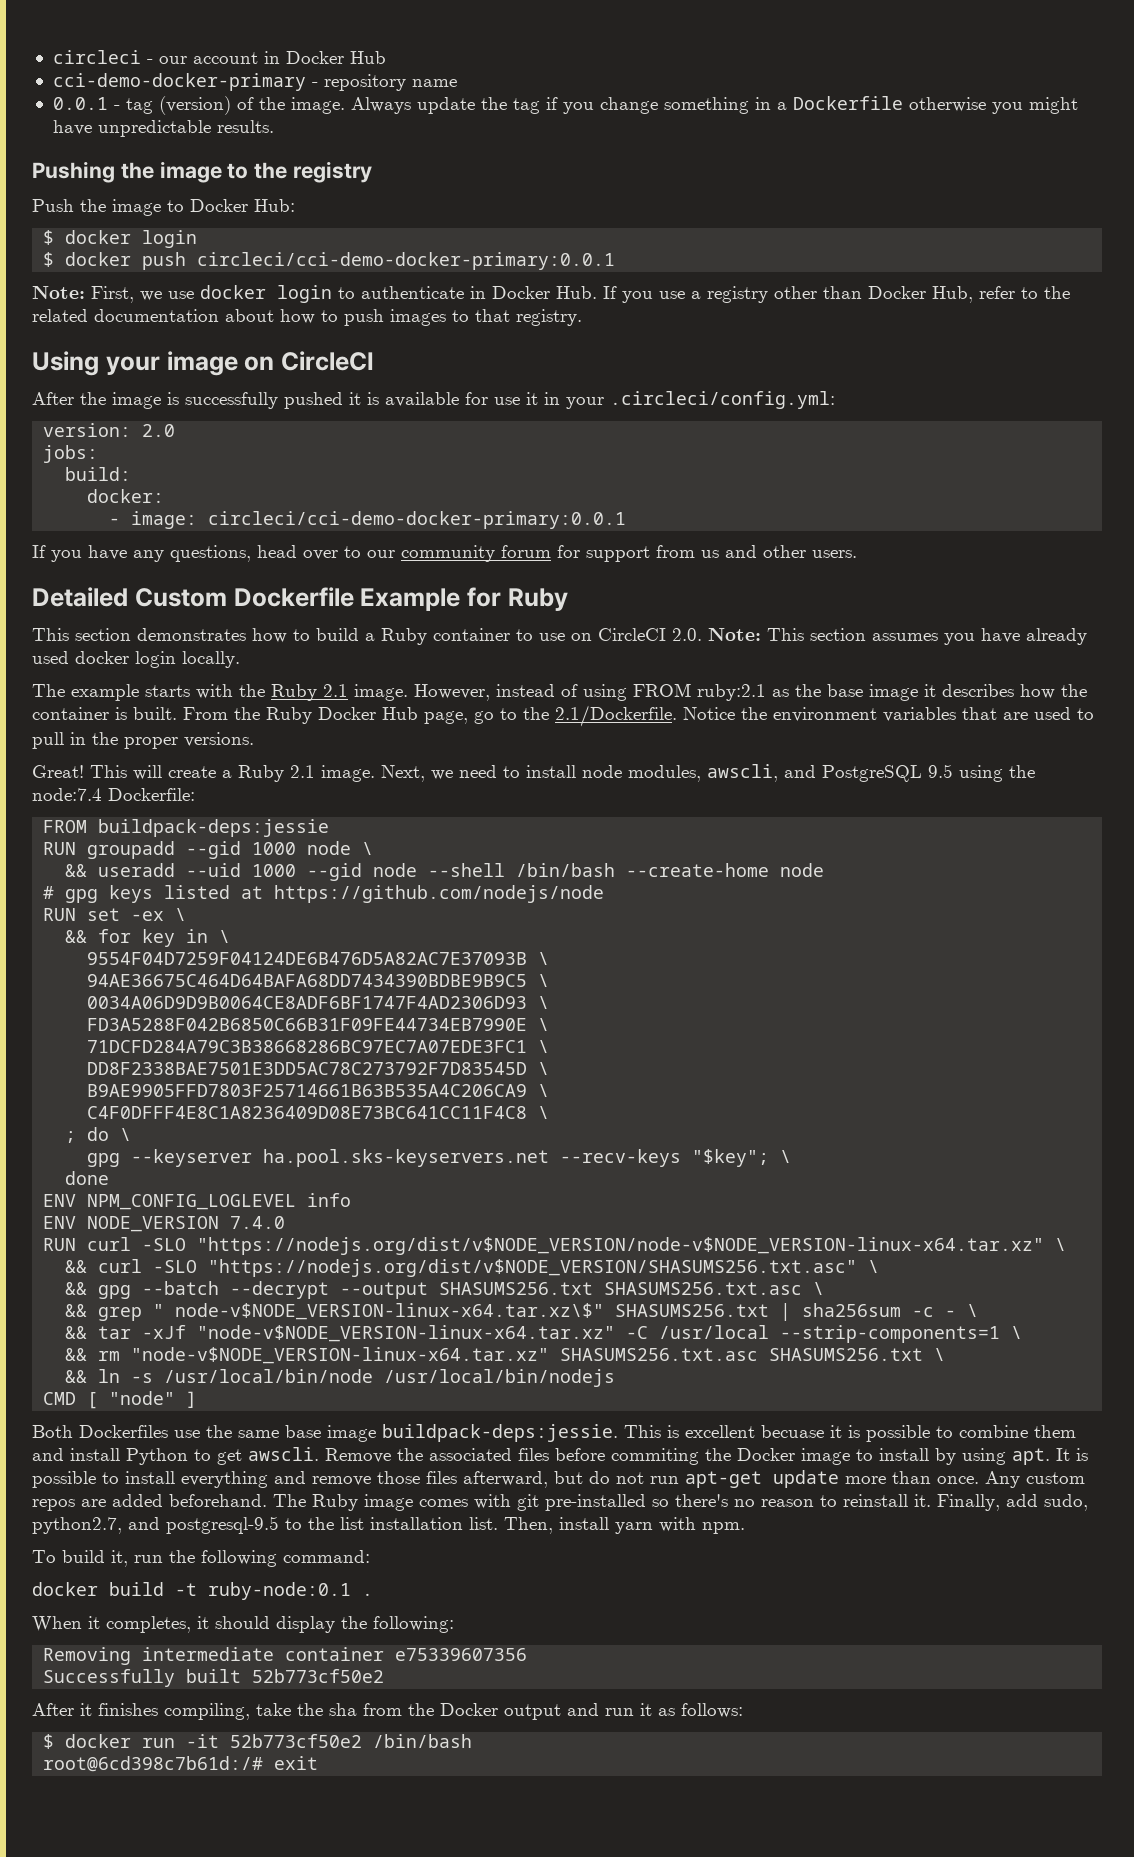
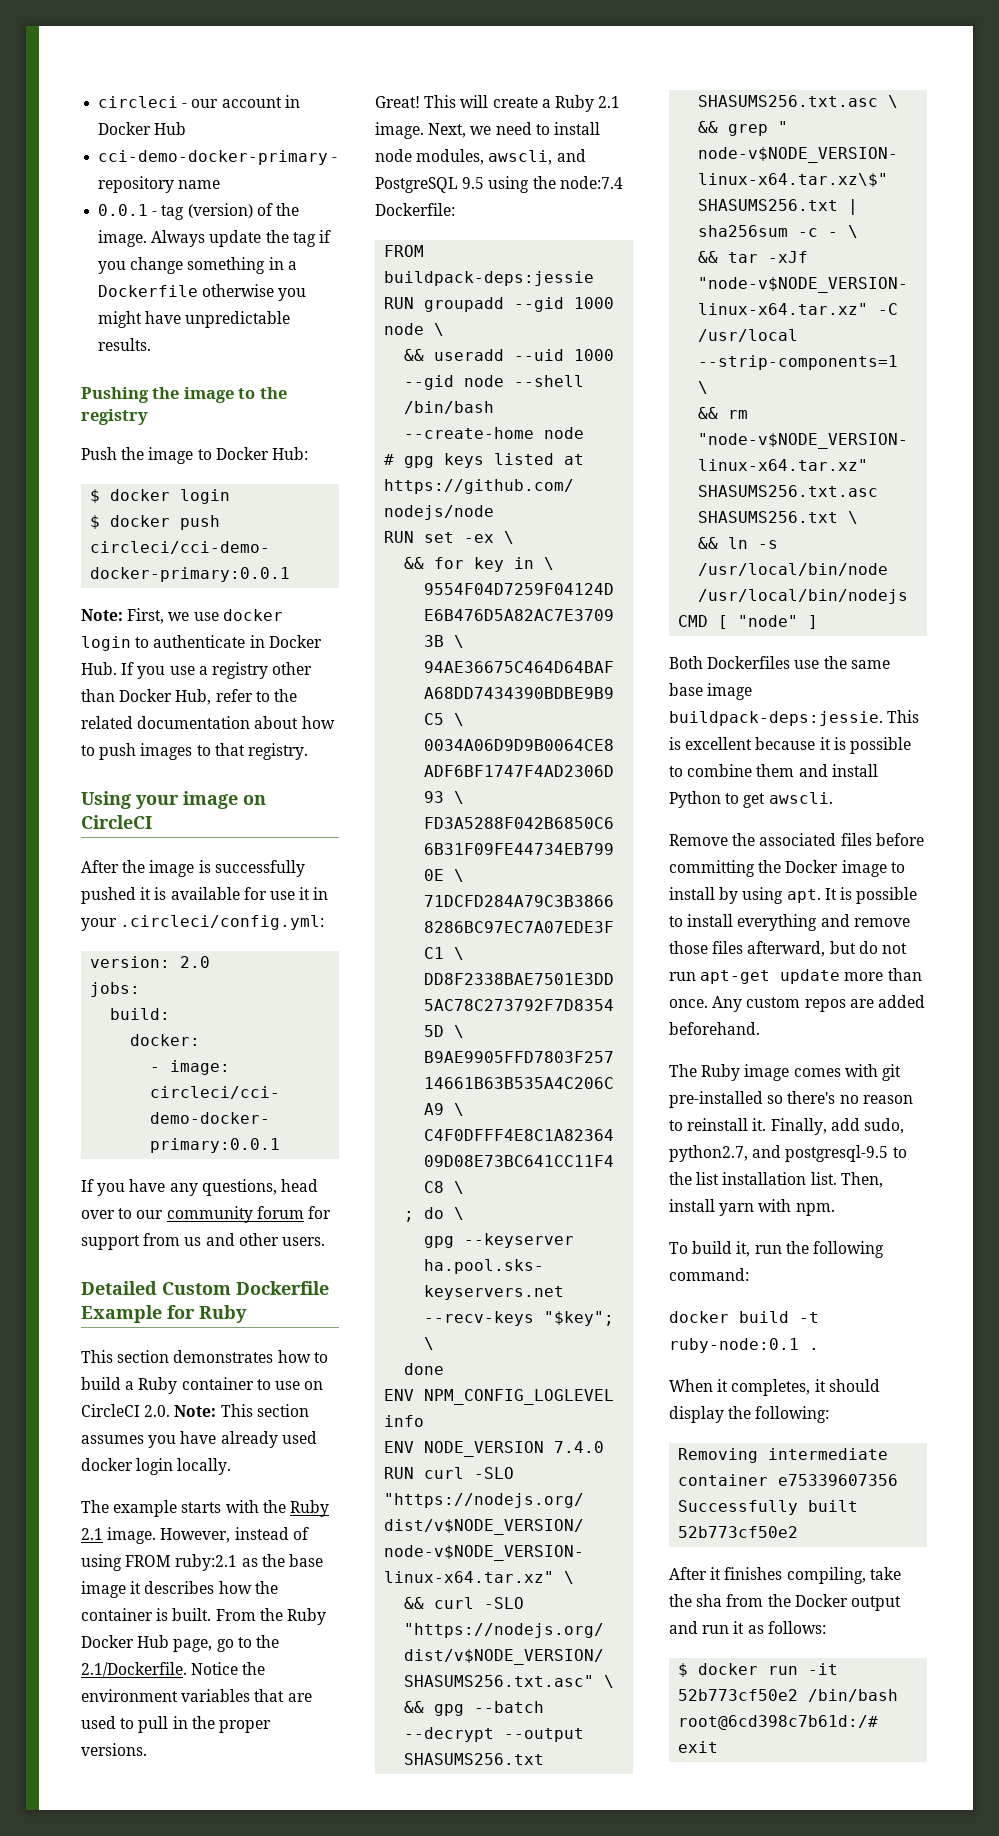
- This is excellent becuase it is possible to combine them and install Python to get awscli. Remove the associated files before commiting the Docker image to install by using apt.
+ This is excellent because it is possible to combine them and install Python to get awscli.
+ Remove the associated files before committing the Docker image to install by using apt.
- Any custom repos are added beforehand. The Ruby image comes with git pre-installed so there's no reason to reinstall it.
+ Any custom repos are added beforehand.
+ The Ruby image comes with git pre-installed so there's no reason to reinstall it.

